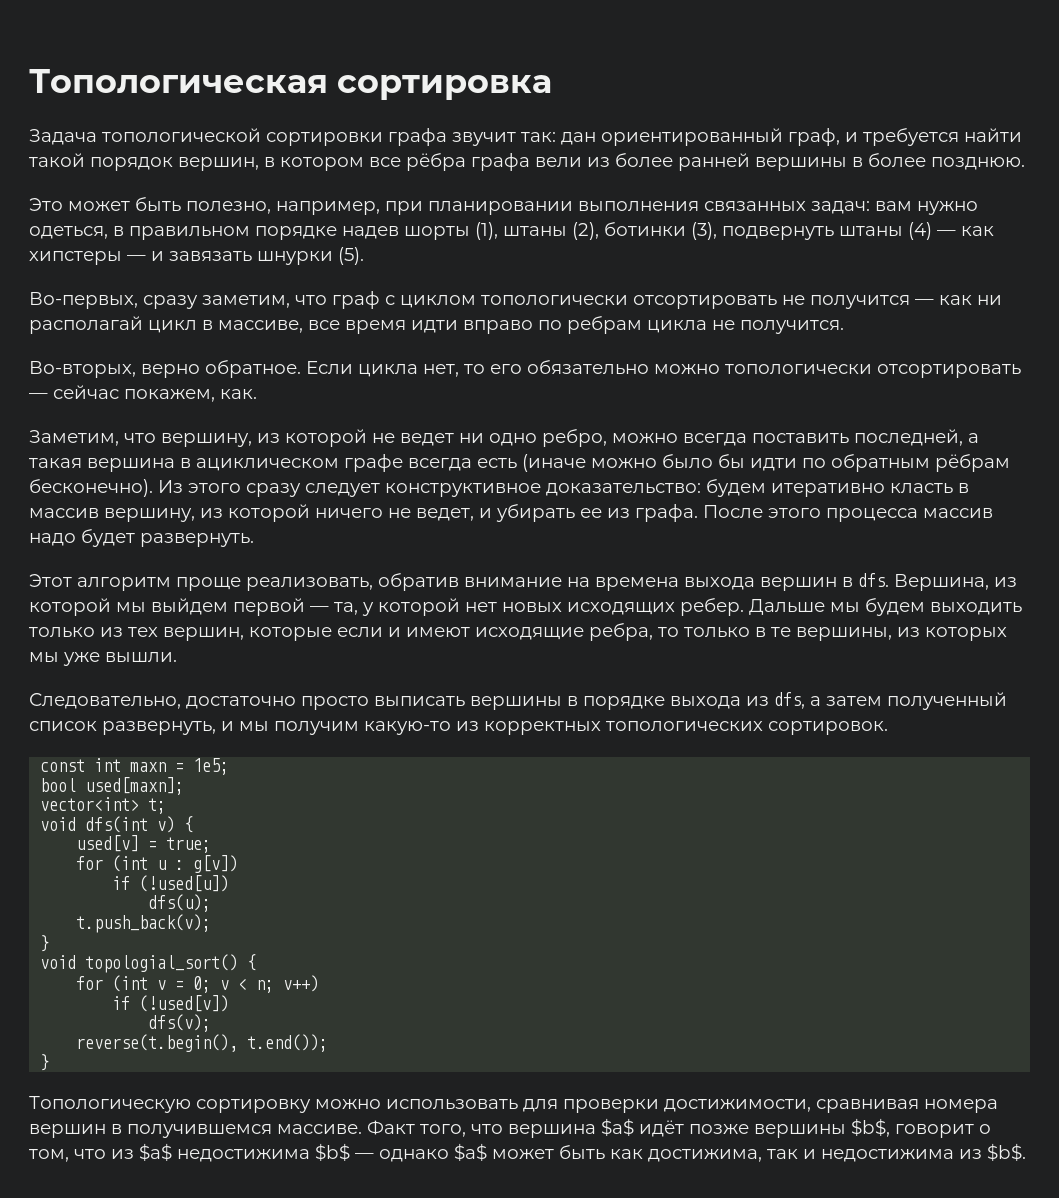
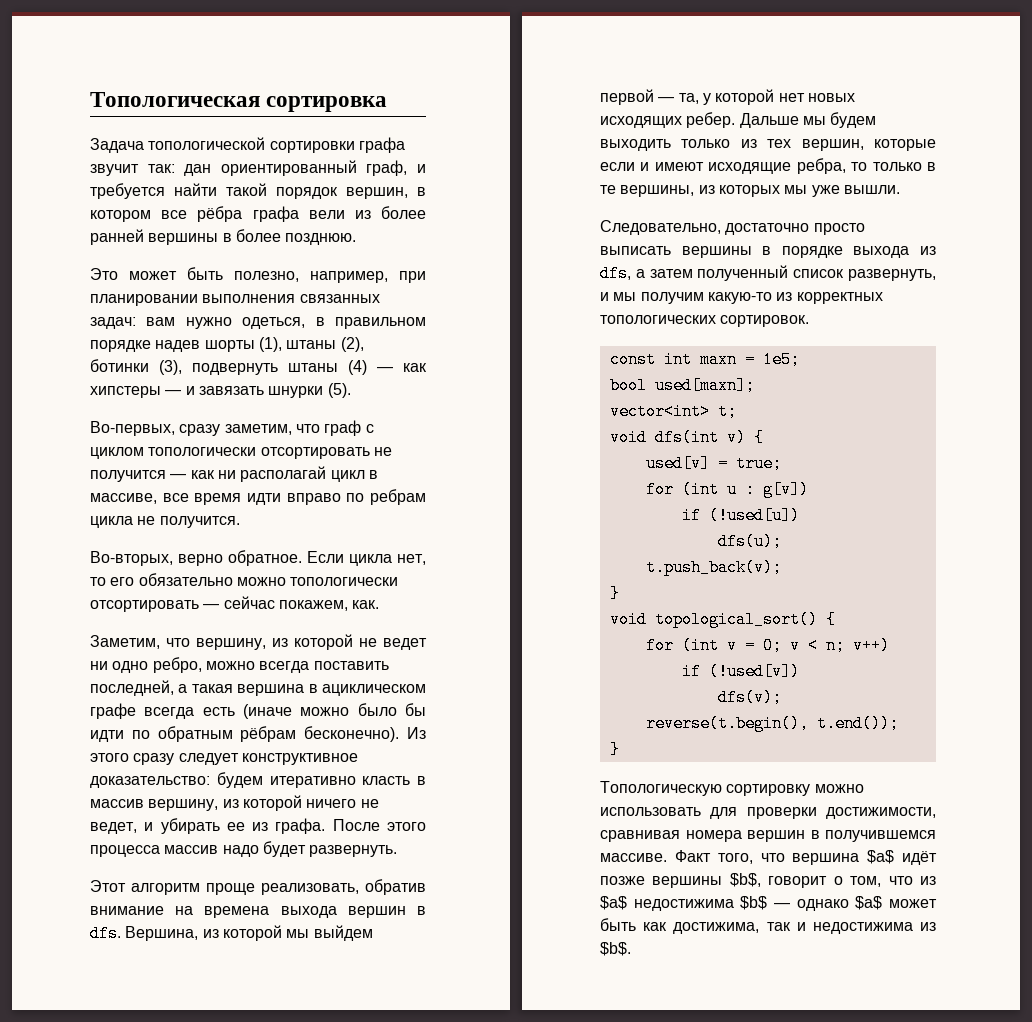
- void topologial_sort() {
+ void topological_sort() {

